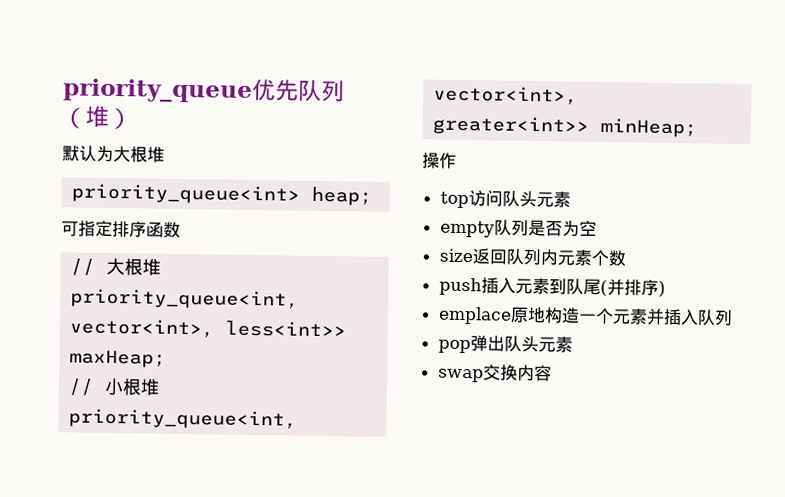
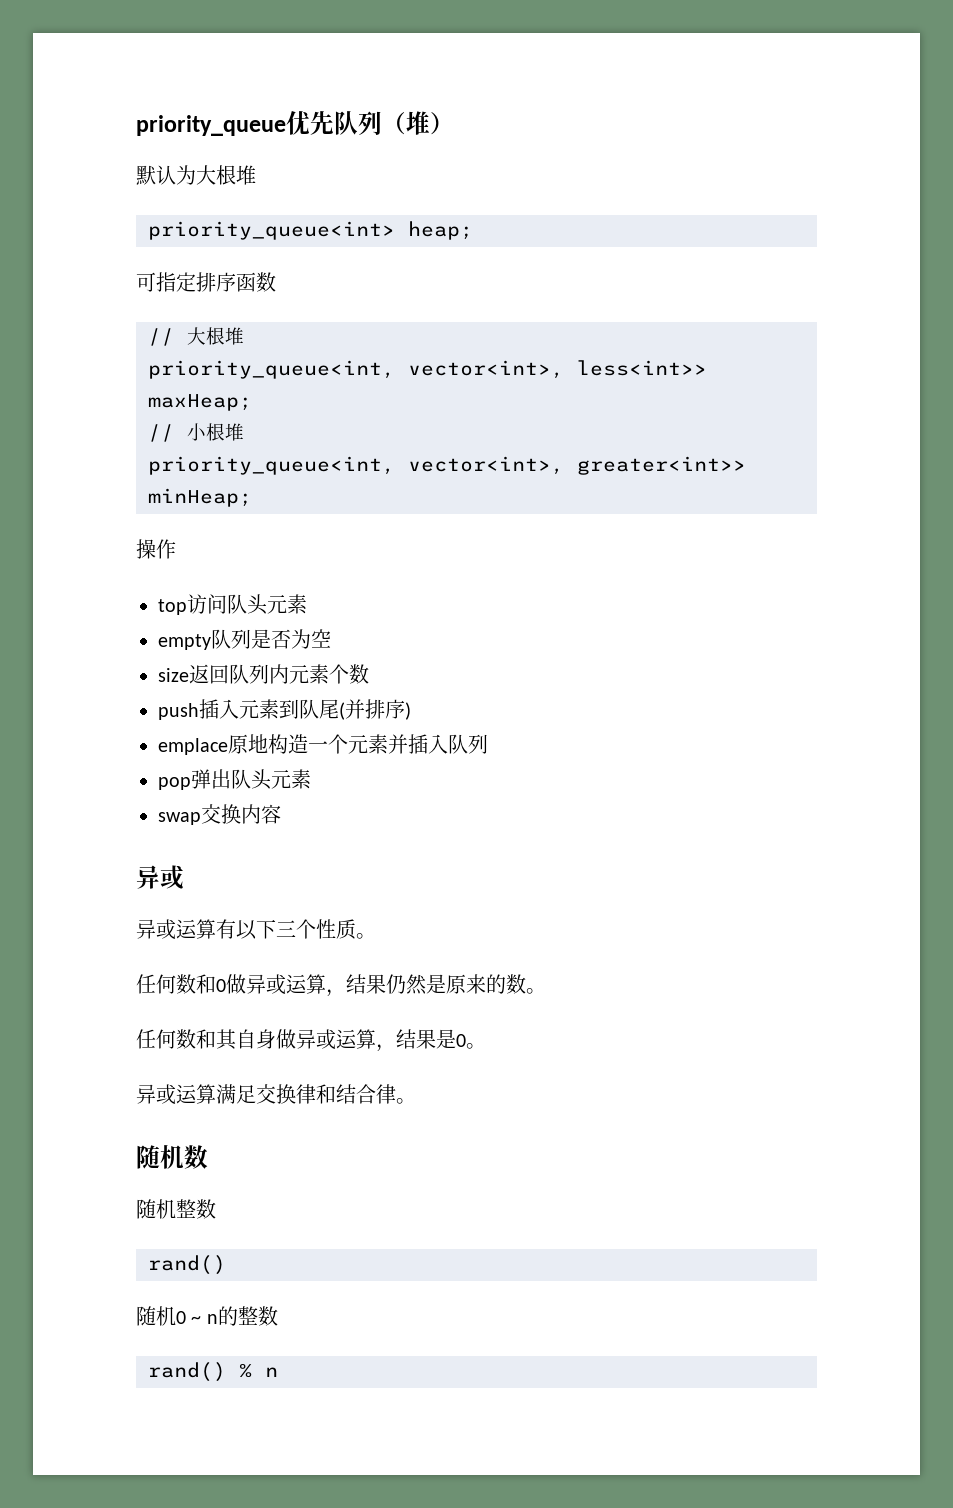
  swap交换内容
+ 异或
+ 异或运算有以下三个性质。
+ 任何数和0做异或运算，结果仍然是原来的数。
+ 任何数和其自身做异或运算，结果是0。
+ 异或运算满足交换律和结合律。
+ 随机数
+ 随机整数
+ rand()
+ 随机0 ~ n的整数
+ rand() % n

